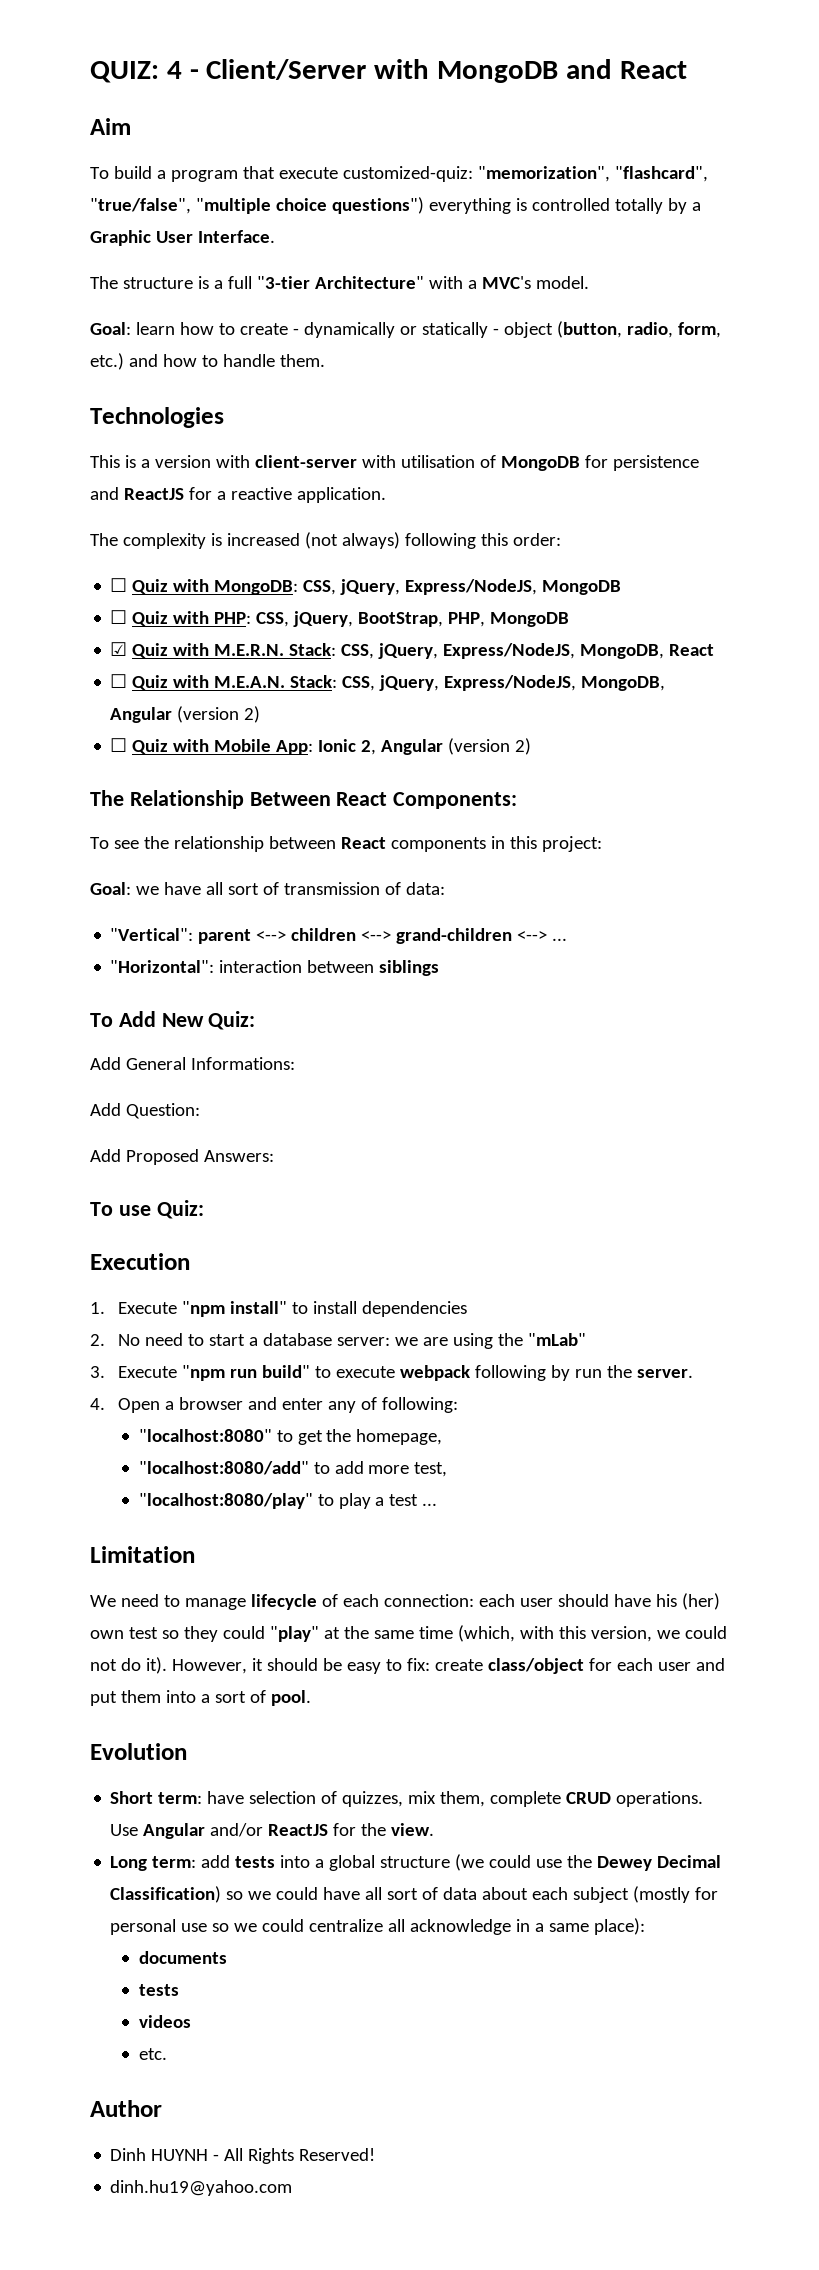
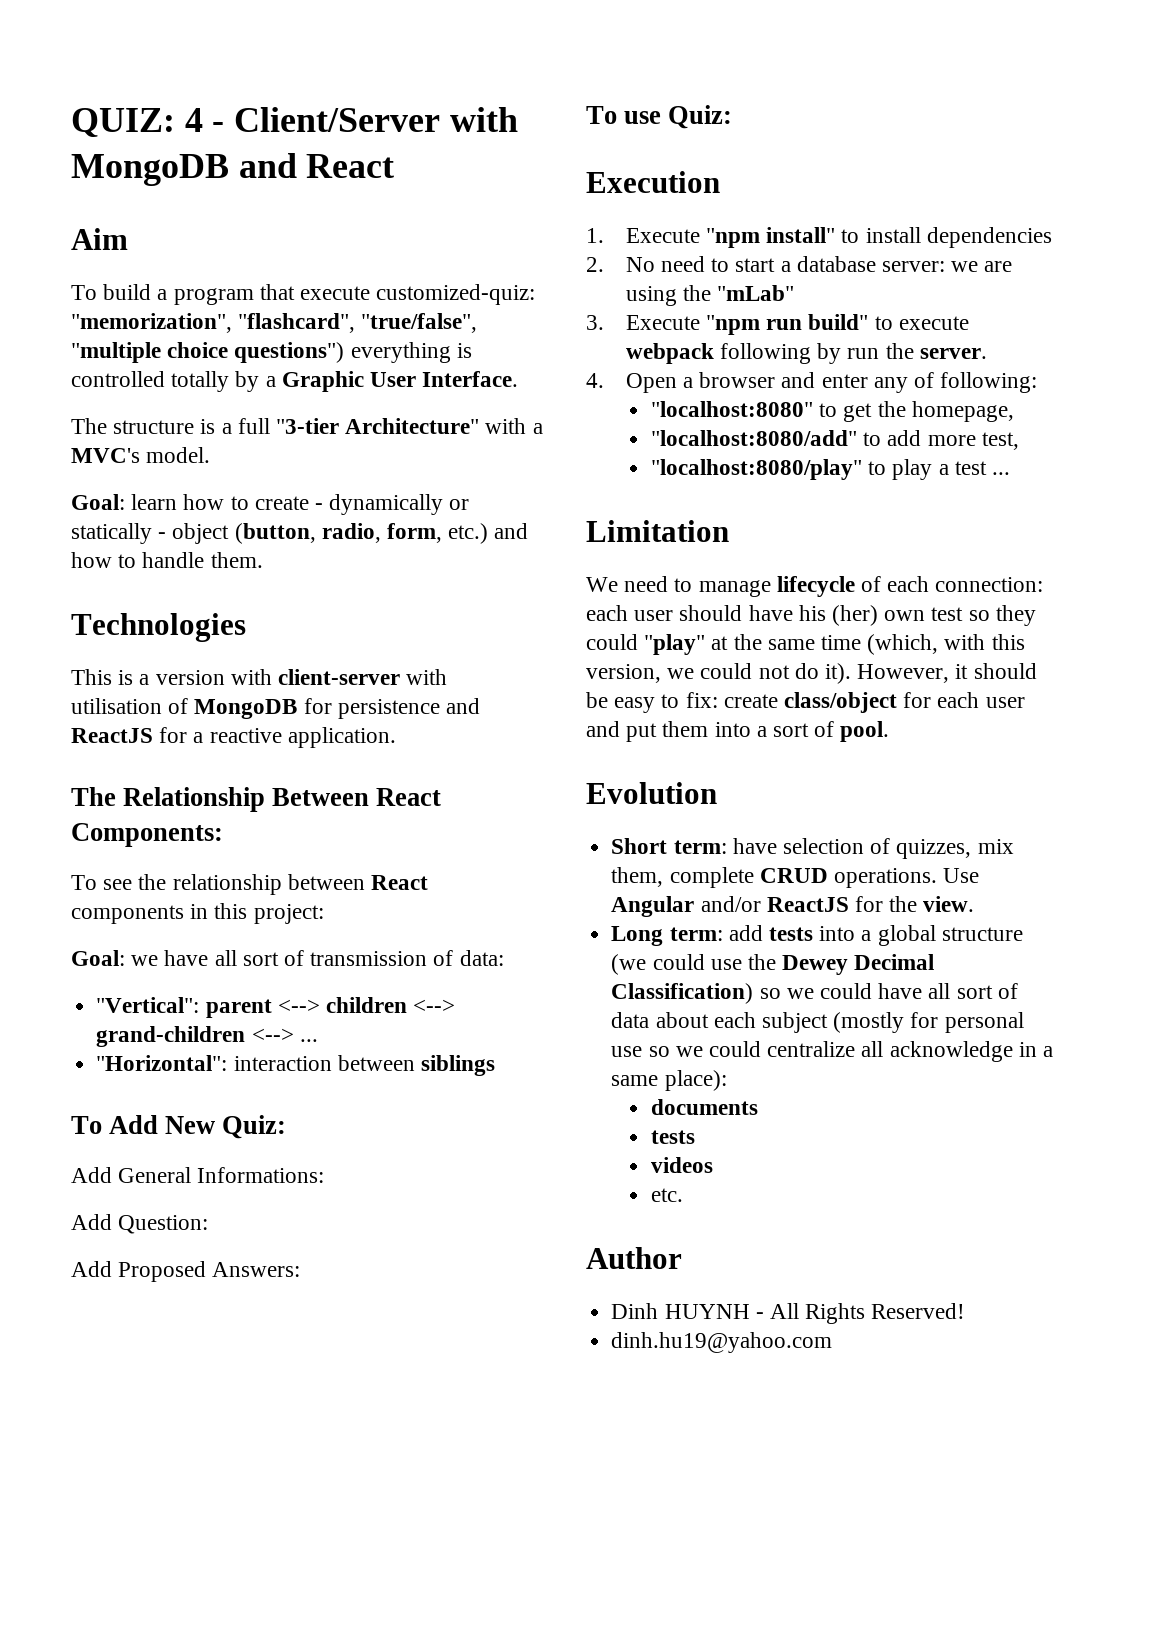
- The complexity is increased (not always) following this order:
- ☐ Quiz with MongoDB: CSS, jQuery, Express/NodeJS, MongoDB
- ☐ Quiz with PHP: CSS, jQuery, BootStrap, PHP, MongoDB
- ☑ Quiz with M.E.R.N. Stack: CSS, jQuery, Express/NodeJS, MongoDB, React
- ☐ Quiz with M.E.A.N. Stack: CSS, jQuery, Express/NodeJS, MongoDB, Angular (version 2)
- ☐ Quiz with Mobile App: Ionic 2, Angular (version 2)

